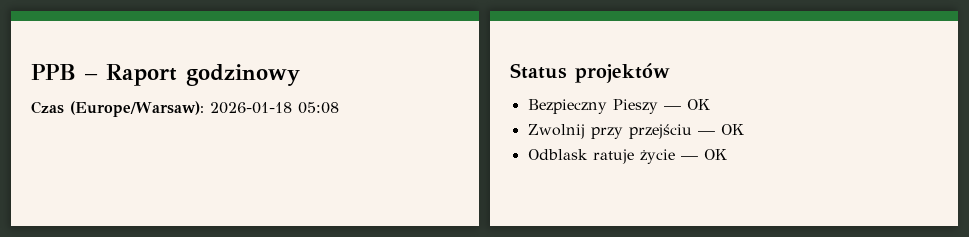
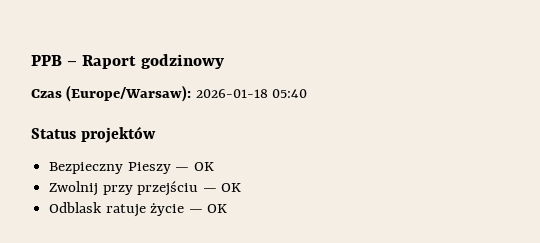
- Czas (Europe/Warsaw): 2026-01-18 05:08
+ Czas (Europe/Warsaw): 2026-01-18 05:40

